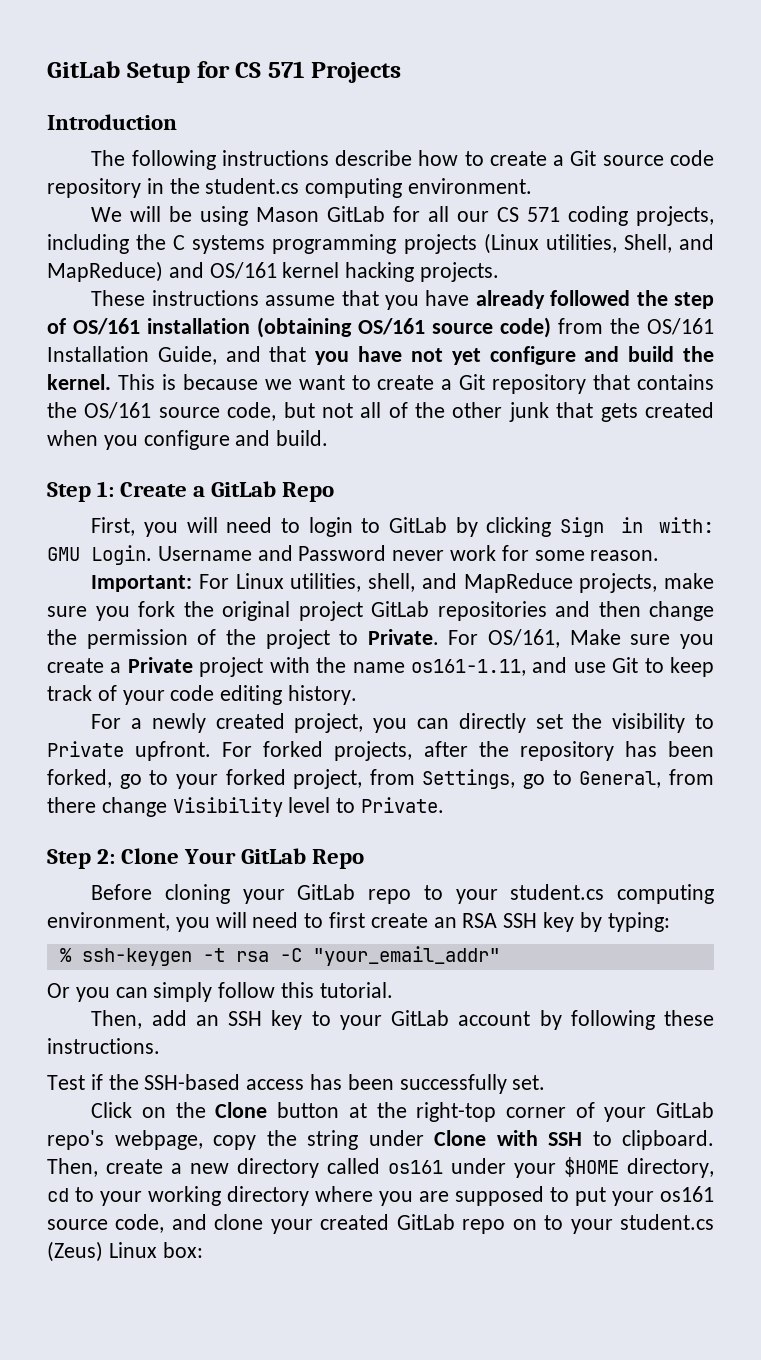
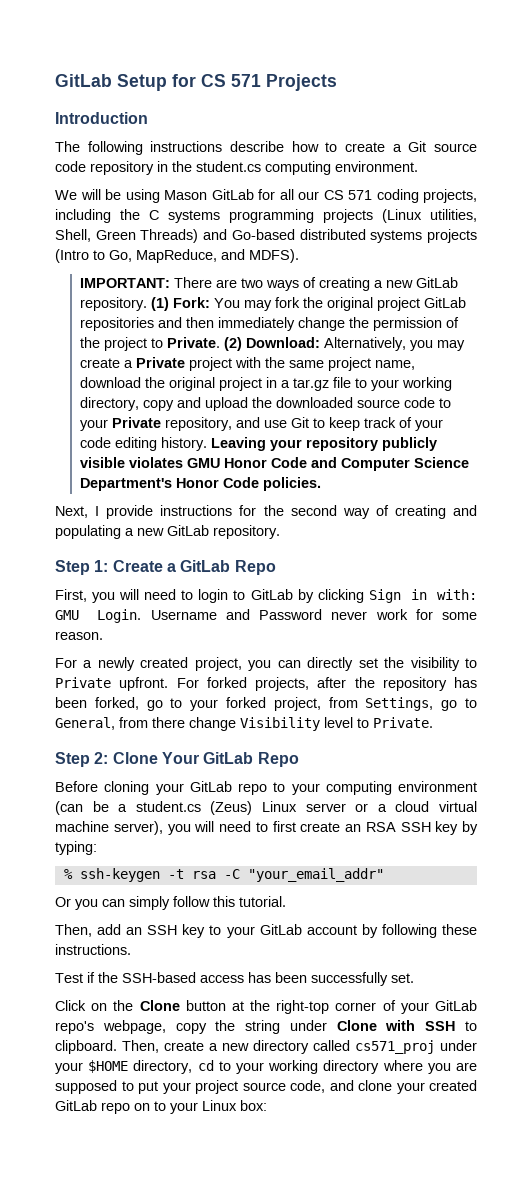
- We will be using Mason GitLab for all our CS 571 coding projects, including the C systems programming projects (Linux utilities, Shell, and MapReduce) and OS/161 kernel hacking projects.
- These instructions assume that you have already followed the step of OS/161 installation (obtaining OS/161 source code) from the OS/161 Installation Guide, and that you have not yet configure and build the kernel. This is because we want to create a Git repository that contains the OS/161 source code, but not all of the other junk that gets created when you configure and build.
+ We will be using Mason GitLab for all our CS 571 coding projects, including the C systems programming projects (Linux utilities, Shell, Green Threads) and Go-based distributed systems projects (Intro to Go, MapReduce, and MDFS).
+ IMPORTANT: There are two ways of creating a new GitLab repository. (1) Fork: You may fork the original project GitLab repositories and then immediately change the permission of the project to Private. (2) Download: Alternatively, you may create a Private project with the same project name, download the original project in a tar.gz file to your working directory, copy and upload the downloaded source code to your Private repository, and use Git to keep track of your code editing history. Leaving your repository publicly visible violates GMU Honor Code and Computer Science Department's Honor Code policies.
+ Next, I provide instructions for the second way of creating and populating a new GitLab repository.
- Important: For Linux utilities, shell, and MapReduce projects, make sure you fork the original project GitLab repositories and then change the permission of the project to Private. For OS/161, Make sure you create a Private project with the name os161-1.11, and use Git to keep track of your code editing history.
- Before cloning your GitLab repo to your student.cs computing environment, you will need to first create an RSA SSH key by typing:
+ Before cloning your GitLab repo to your computing environment (can be a student.cs (Zeus) Linux server or a cloud virtual machine server), you will need to first create an RSA SSH key by typing:
- Then, create a new directory called os161 under your $HOME directory, cd to your working directory where you are supposed to put your os161 source code, and clone your created GitLab repo on to your student.cs (Zeus) Linux box:
+ Then, create a new directory called cs571_proj under your $HOME directory, cd to your working directory where you are supposed to put your project source code, and clone your created GitLab repo on to your Linux box:

